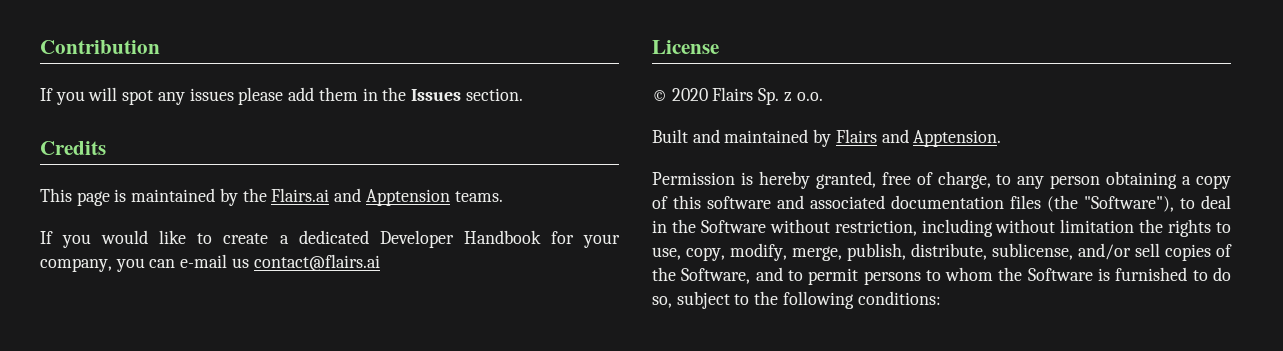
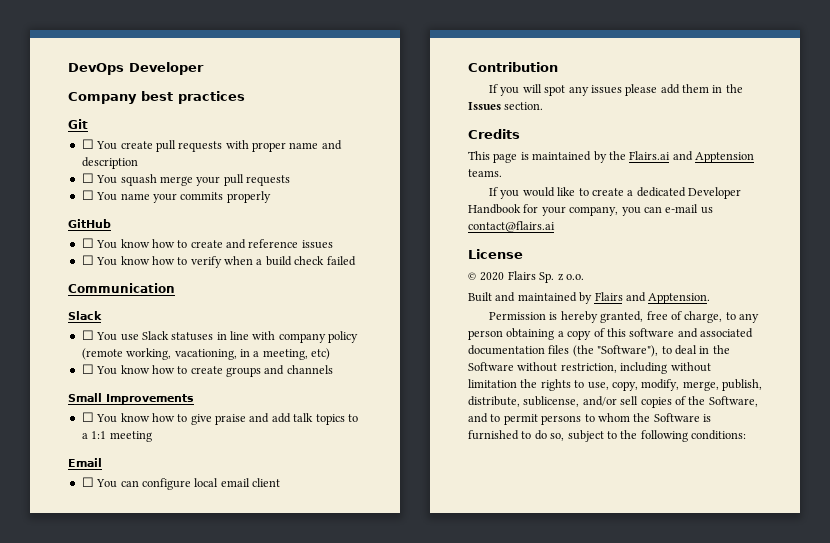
+ DevOps Developer
+ Company best practices
+ Git
+ ☐ You create pull requests with proper name and description
+ ☐ You squash merge your pull requests
+ ☐ You name your commits properly
+ GitHub
+ ☐ You know how to create and reference issues
+ ☐ You know how to verify when a build check failed
+ Communication
+ Slack
+ ☐ You use Slack statuses in line with company policy (remote working, vacationing, in a meeting, etc)
+ ☐ You know how to create groups and channels
+ Small Improvements
+ ☐ You know how to give praise and add talk topics to a 1:1 meeting
+ Email
+ ☐ You can configure local email client

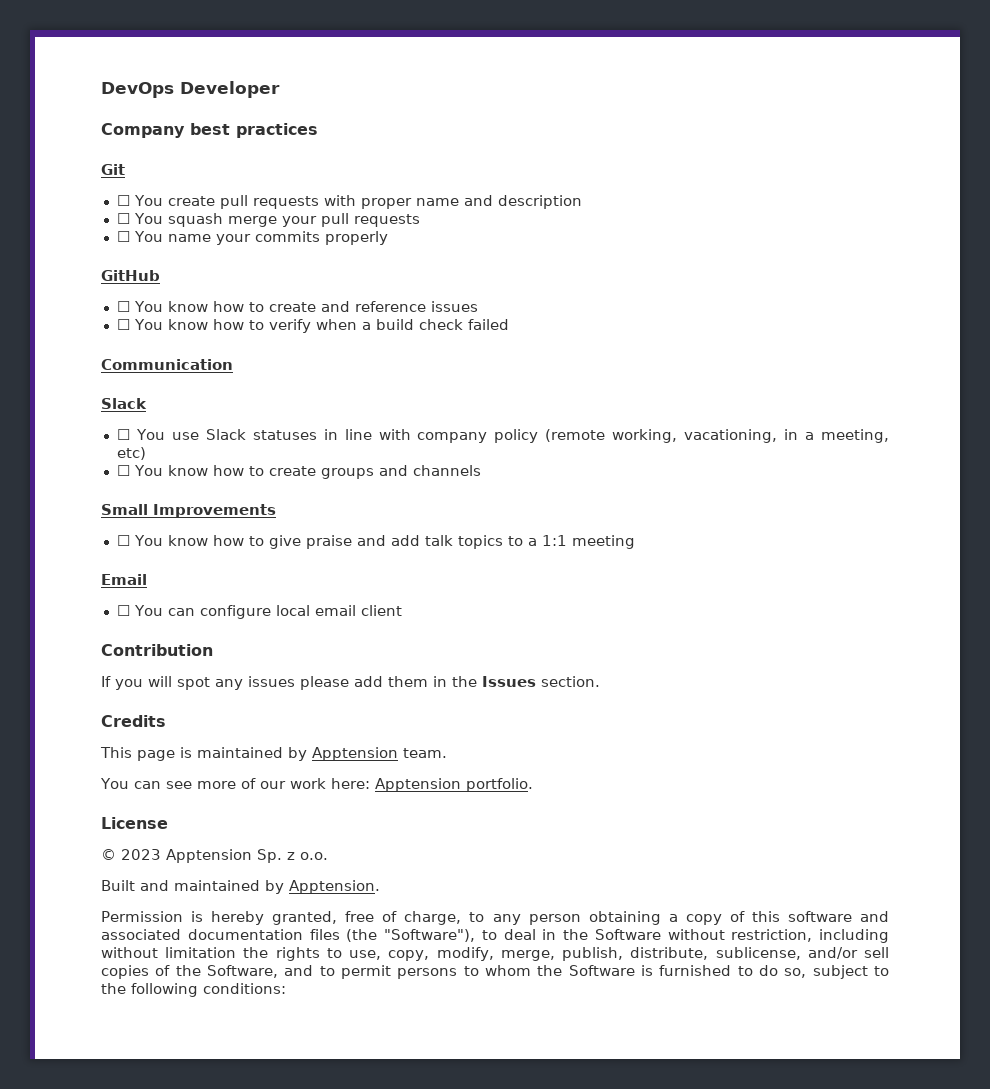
- This page is maintained by the Flairs.ai and Apptension teams.
- If you would like to create a dedicated Developer Handbook for your company, you can e-mail us contact@flairs.ai
+ This page is maintained by Apptension team.
+ You can see more of our work here: Apptension portfolio.
- © 2020 Flairs Sp. z o.o.
+ © 2023 Apptension Sp. z o.o.
- Built and maintained by Flairs and Apptension.
+ Built and maintained by Apptension.

